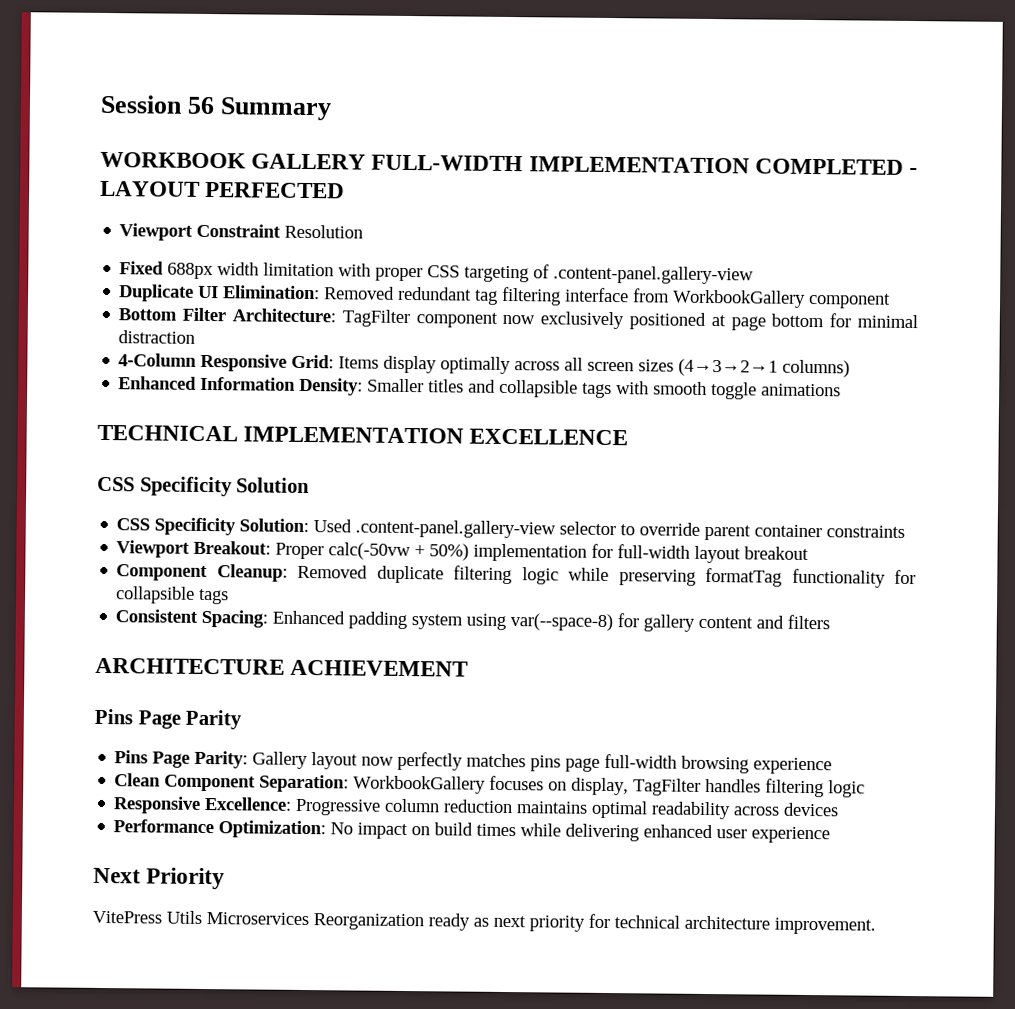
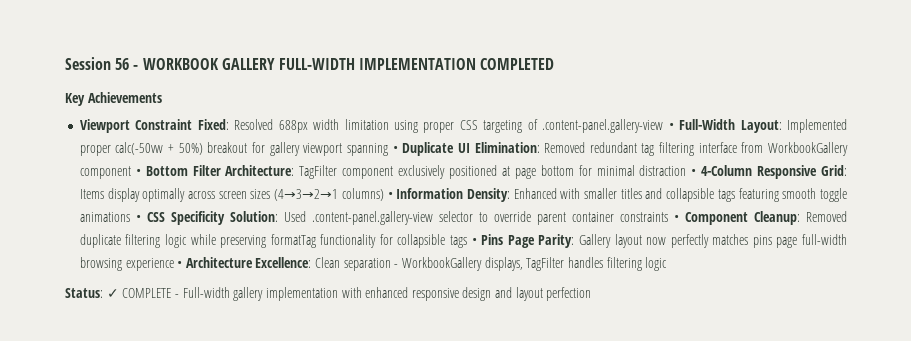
- Session 56 Summary
- WORKBOOK GALLERY FULL-WIDTH IMPLEMENTATION COMPLETED - LAYOUT PERFECTED
+ Session 56 - WORKBOOK GALLERY FULL-WIDTH IMPLEMENTATION COMPLETED
+ Key Achievements
- Viewport Constraint Resolution
- Fixed 688px width limitation with proper CSS targeting of .content-panel.gallery-view
- Duplicate UI Elimination:
+ Viewport Constraint Fixed: Resolved 688px width limitation using proper CSS targeting of .content-panel.gallery-view • Full-Width Layout: Implemented proper calc(-50vw + 50%) breakout for gallery viewport spanning • Duplicate UI Elimination:
- Removed redundant tag filtering interface from WorkbookGallery component
- Bottom Filter Architecture:
+ Removed redundant tag filtering interface from WorkbookGallery component • Bottom Filter Architecture:
- TagFilter component now exclusively positioned at page bottom for minimal distraction
- 4-Column Responsive Grid:
+ TagFilter component exclusively positioned at page bottom for minimal distraction • 4-Column Responsive Grid:
- Items display optimally across all screen sizes (4→3→2→1 columns)
- Enhanced Information Density:
+ Items display optimally across screen sizes (4→3→2→1 columns) • Information Density:
- Smaller titles and collapsible tags with smooth toggle animations
- TECHNICAL IMPLEMENTATION EXCELLENCE
- CSS Specificity Solution
- CSS Specificity Solution:
+ Enhanced with smaller titles and collapsible tags featuring smooth toggle animations • CSS Specificity Solution:
- Used .content-panel.gallery-view selector to override parent container constraints
- Viewport Breakout: Proper calc(-50vw + 50%) implementation for full-width layout breakout
- Component Cleanup:
+ Used .content-panel.gallery-view selector to override parent container constraints • Component Cleanup:
- Removed duplicate filtering logic while preserving formatTag functionality for collapsible tags
- Consistent Spacing: Enhanced padding system using var(--space-8) for gallery content and filters
- ARCHITECTURE ACHIEVEMENT
- Pins Page Parity
- Pins Page Parity:
+ Removed duplicate filtering logic while preserving formatTag functionality for collapsible tags • Pins Page Parity:
- Gallery layout now perfectly matches pins page full-width browsing experience
- Clean Component Separation: WorkbookGallery focuses on display, TagFilter handles filtering logic
- Responsive Excellence: Progressive column reduction maintains optimal readability across devices
- Performance Optimization: No impact on build times while delivering enhanced user experience
- Next Priority
- VitePress Utils Microservices Reorganization ready as next priority for technical architecture improvement.
+ Gallery layout now perfectly matches pins page full-width browsing experience • Architecture Excellence: Clean separation - WorkbookGallery displays, TagFilter handles filtering logic
+ Status: ✓ COMPLETE - Full-width gallery implementation with enhanced responsive design and layout perfection

